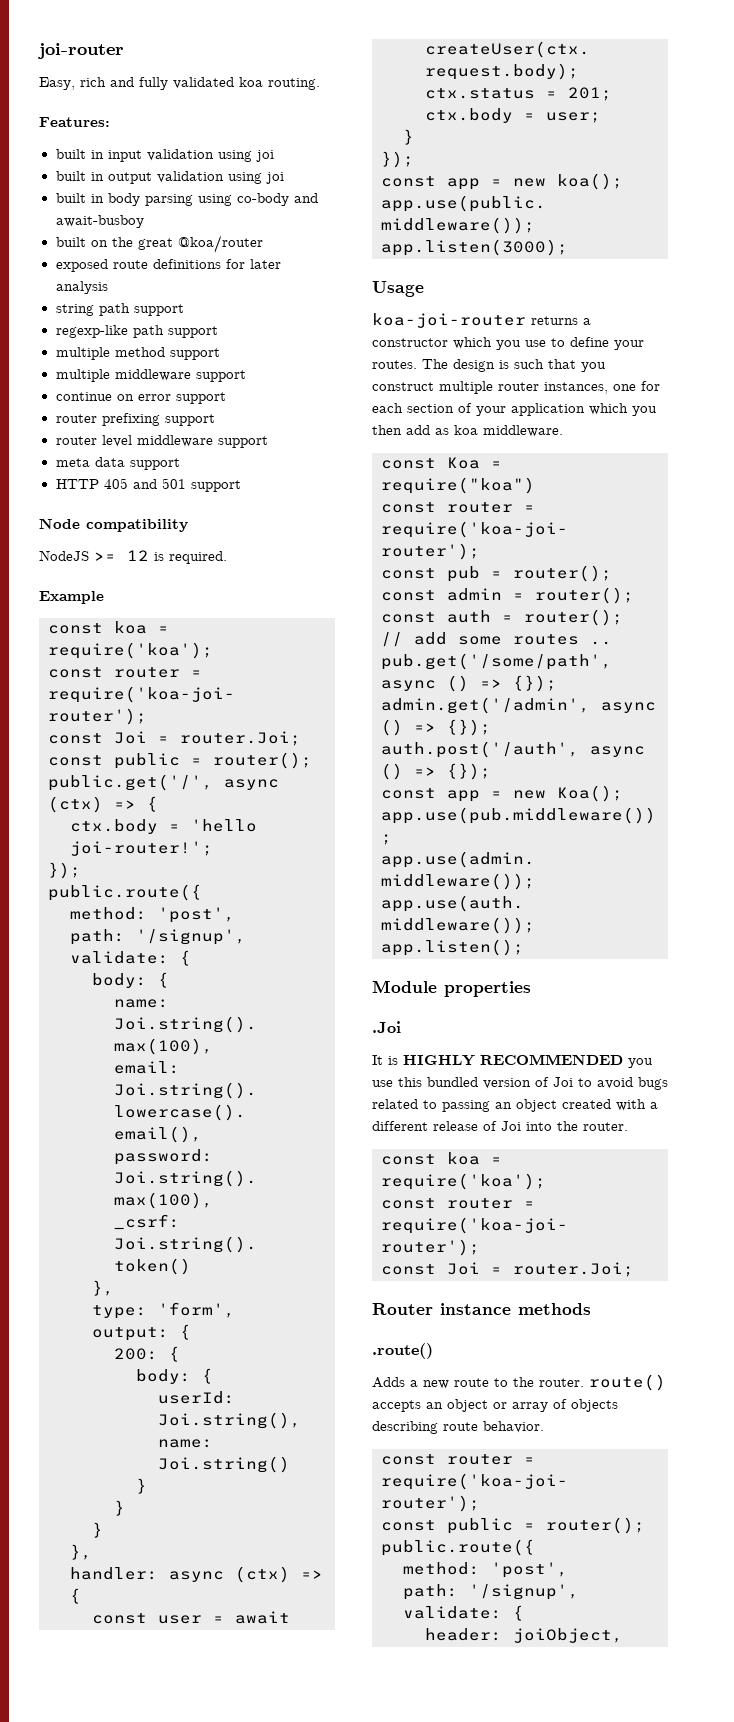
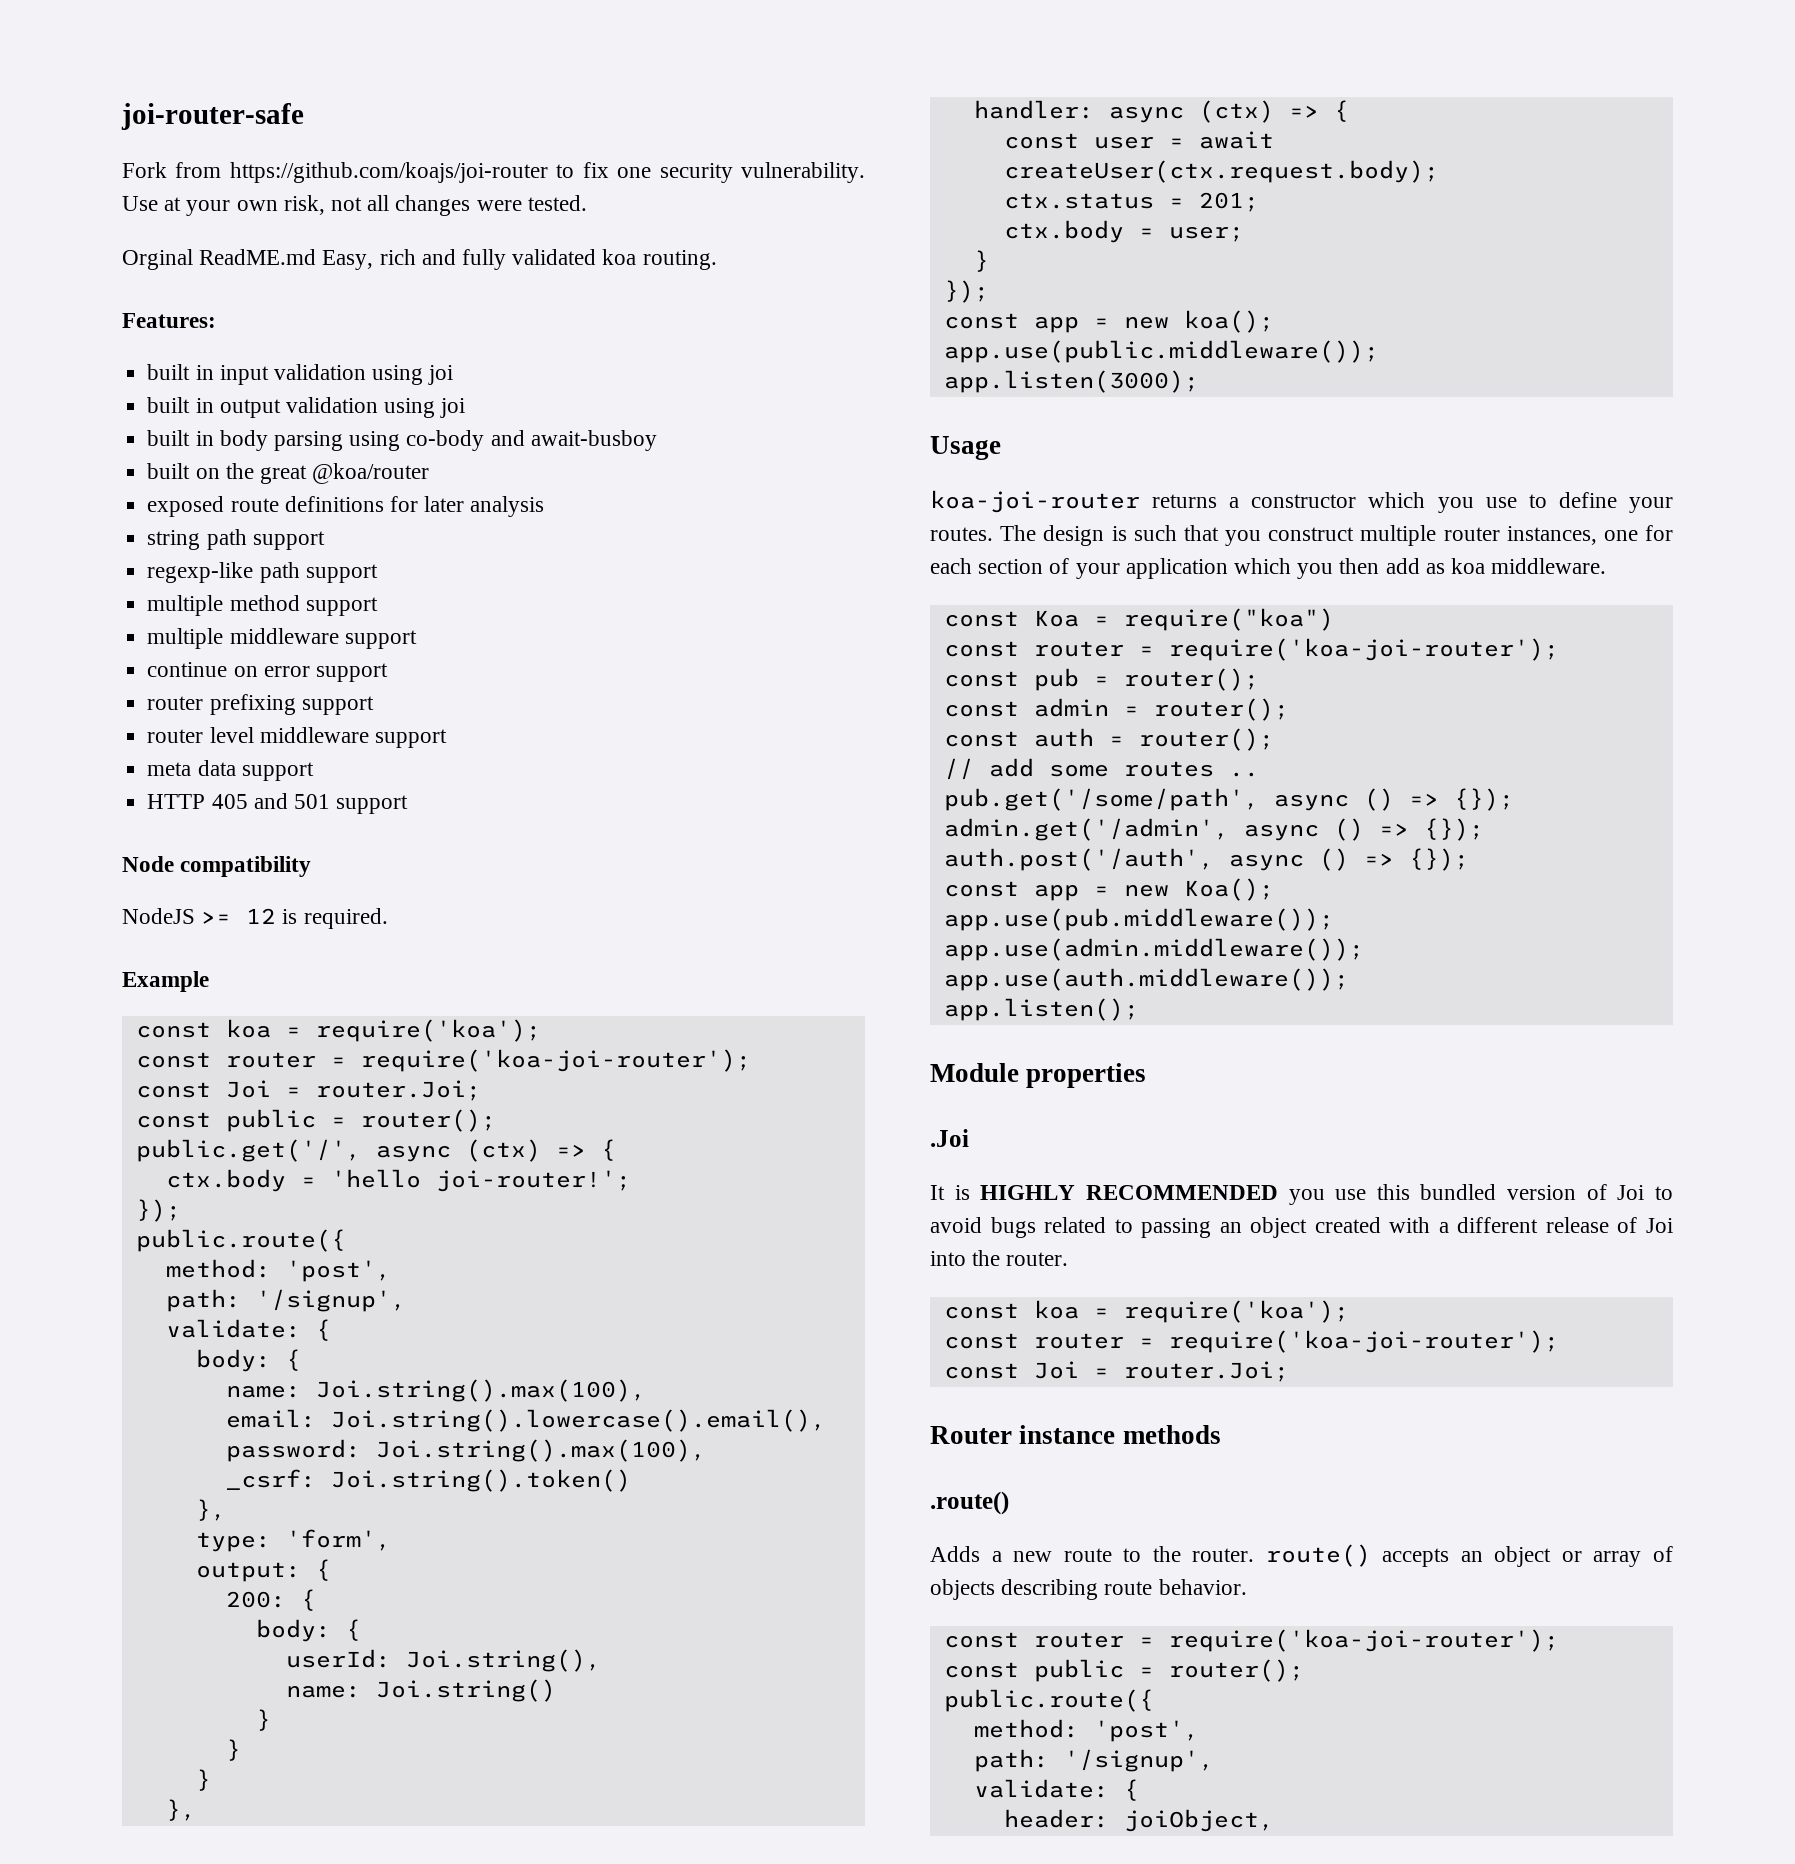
- joi-router
- Easy, rich and fully validated koa routing.
+ joi-router-safe
+ Fork from https://github.com/koajs/joi-router to fix one security vulnerability. Use at your own risk, not all changes were tested.
+ Orginal ReadME.md Easy, rich and fully validated koa routing.

